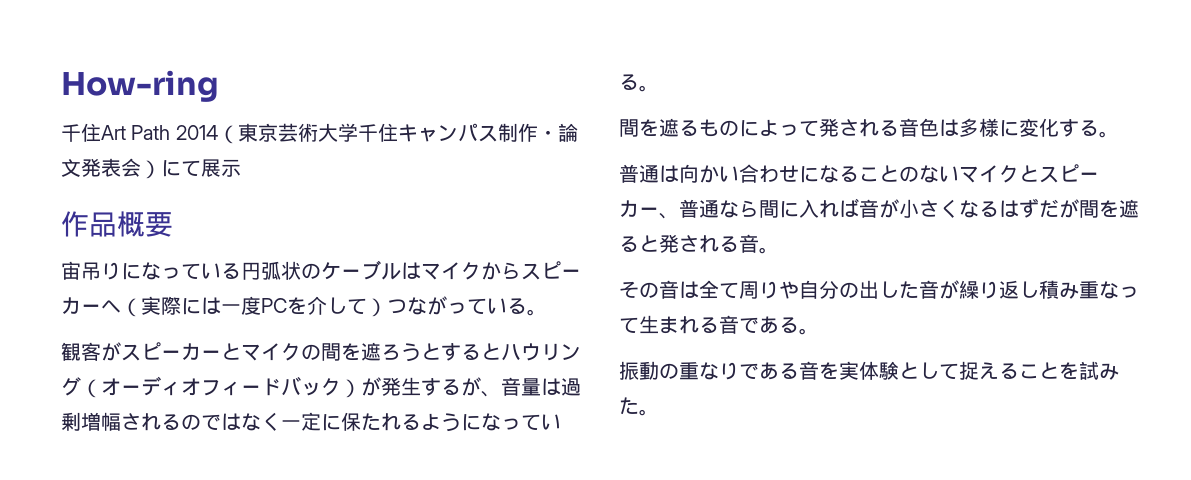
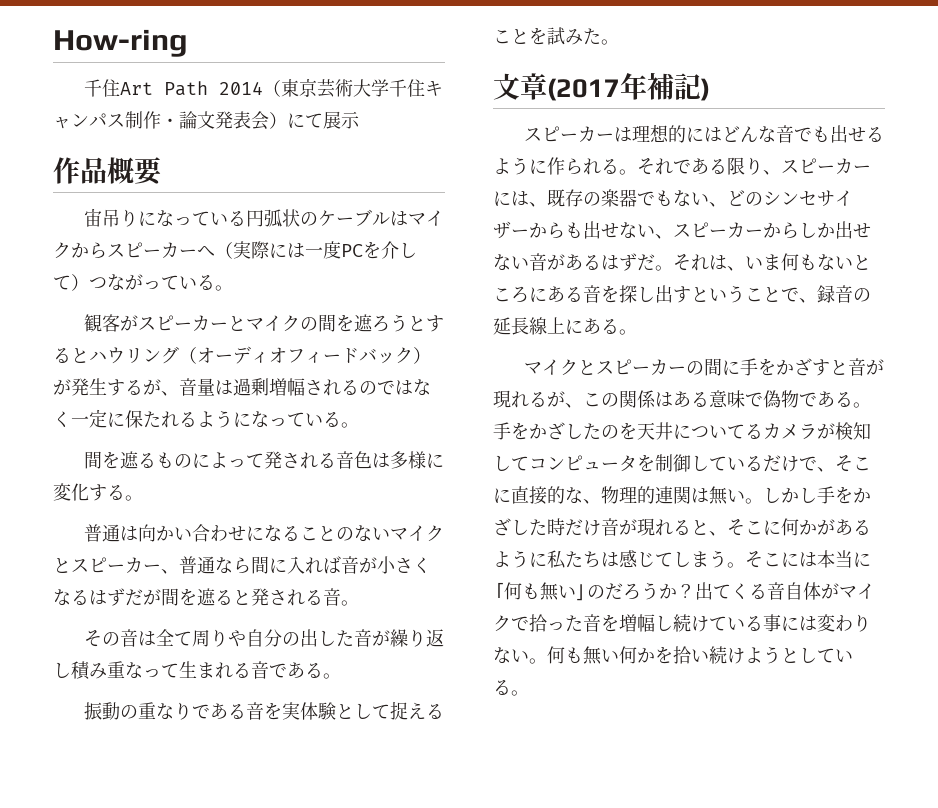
+ 文章(2017年補記)
+ スピーカーは理想的にはどんな音でも出せるように作られる。それである限り、スピーカーには、既存の楽器でもない、どのシンセサイザーからも出せない、スピーカーからしか出せない音があるはずだ。それは、いま何もないところにある音を探し出すということで、録音の延長線上にある。
+ マイクとスピーカーの間に手をかざすと音が現れるが、この関係はある意味で偽物である。手をかざしたのを天井についてるカメラが検知してコンピュータを制御しているだけで、そこに直接的な、物理的連関は無い。しかし手をかざした時だけ音が現れると、そこに何かがあるように私たちは感じてしまう。そこには本当に「何も無い」のだろうか？出てくる音自体がマイクで拾った音を増幅し続けている事には変わりない。何も無い何かを拾い続けようとしている。

